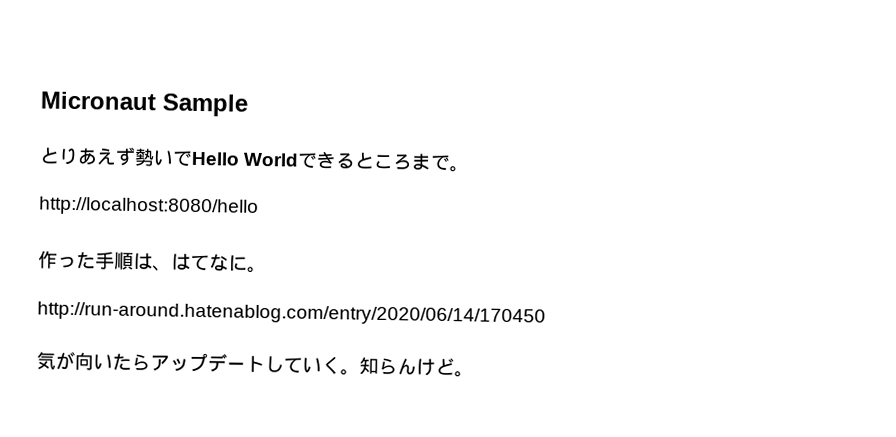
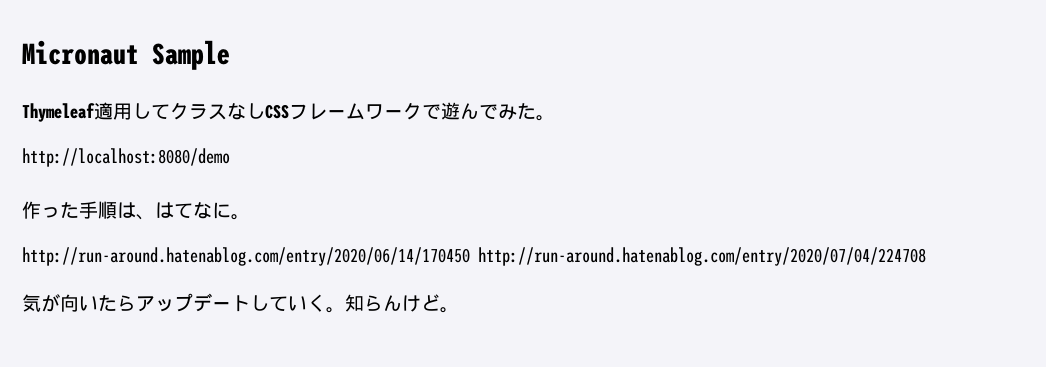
- とりあえず勢いでHello Worldできるところまで。
- http://localhost:8080/hello
+ Thymeleaf適用してクラスなしCSSフレームワークで遊んでみた。
+ http://localhost:8080/demo
- http://run-around.hatenablog.com/entry/2020/06/14/170450
+ http://run-around.hatenablog.com/entry/2020/06/14/170450 http://run-around.hatenablog.com/entry/2020/07/04/224708

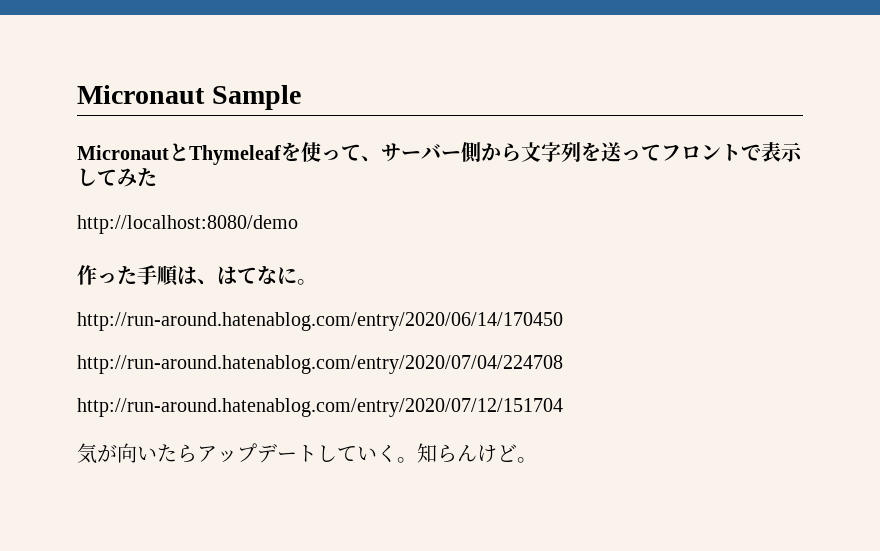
- Thymeleaf適用してクラスなしCSSフレームワークで遊んでみた。
+ MicronautとThymeleafを使って、サーバー側から文字列を送ってフロントで表示してみた
- http://run-around.hatenablog.com/entry/2020/06/14/170450 http://run-around.hatenablog.com/entry/2020/07/04/224708
+ http://run-around.hatenablog.com/entry/2020/06/14/170450
+ http://run-around.hatenablog.com/entry/2020/07/04/224708
+ http://run-around.hatenablog.com/entry/2020/07/12/151704

